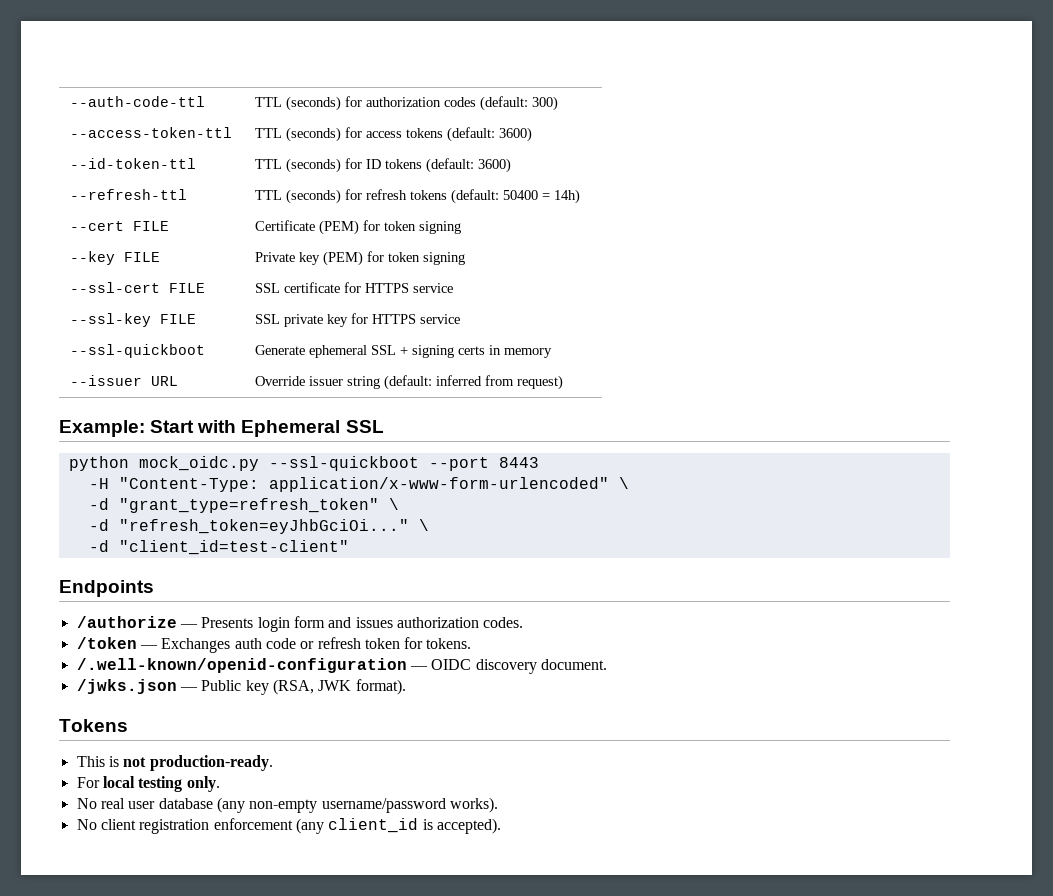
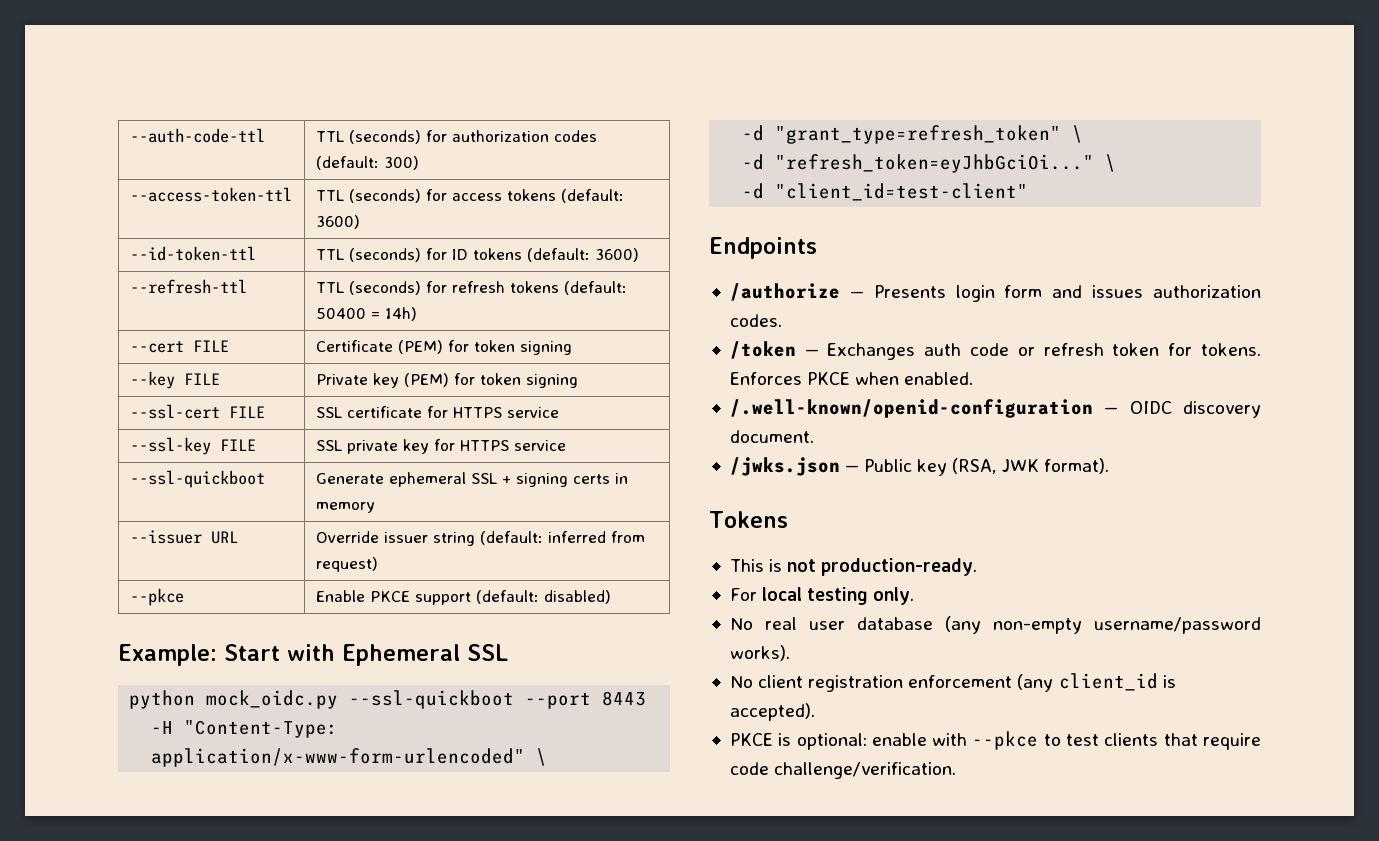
+ --pkce | Enable PKCE support (default: disabled)
+ Enforces PKCE when enabled.
+ PKCE is optional: enable with --pkce to test clients that require code challenge/verification.

